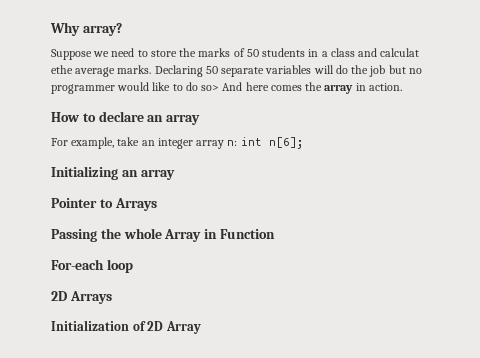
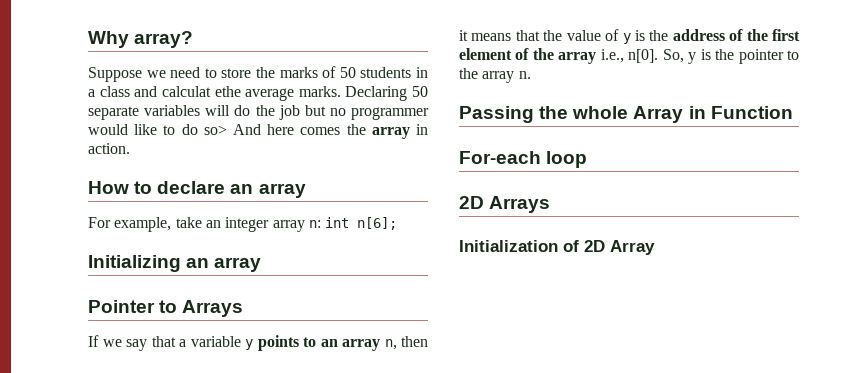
+ If we say that a variable y points to an array n, then it means that the value of y is the address of the first element of the array i.e., n[0]. So, y is the pointer to the array n.

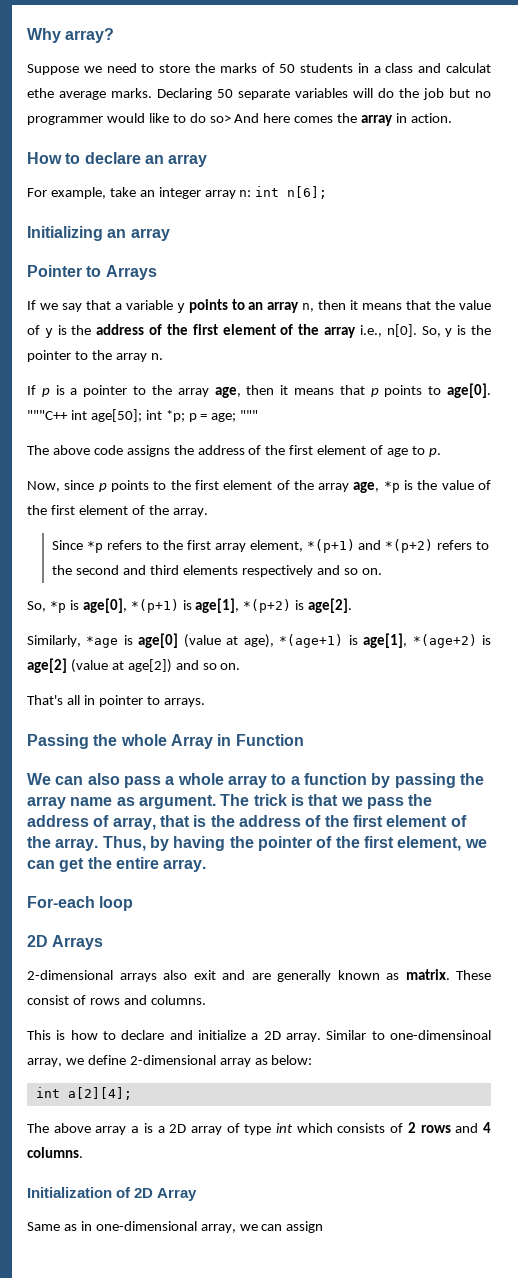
+ If p is a pointer to the array age, then it means that p points to age[0]. """C++ int age[50]; int *p; p = age; """
+ The above code assigns the address of the first element of age to p.
+ Now, since p points to the first element of the array age, *p is the value of the first element of the array.
+ Since *p refers to the first array element, *(p+1) and *(p+2) refers to the second and third elements respectively and so on.
+ So, *p is age[0], *(p+1) is age[1], *(p+2) is age[2].
+ Similarly, *age is age[0] (value at age), *(age+1) is age[1], *(age+2) is age[2] (value at age[2]) and so on.
+ That's all in pointer to arrays.
+ We can also pass a whole array to a function by passing the array name as argument. The trick is that we pass the address of array, that is the address of the first element of the array. Thus, by having the pointer of the first element, we can get the entire array.
  For-each loop
  2D Arrays
+ 2-dimensional arrays also exit and are generally known as matrix. These consist of rows and columns.
+ This is how to declare and initialize a 2D array. Similar to one-dimensinoal array, we define 2-dimensional array as below:
+ int a[2][4];
+ The above array a is a 2D array of type int which consists of 2 rows and 4 columns.
  Initialization of 2D Array
+ Same as in one-dimensional array, we can assign

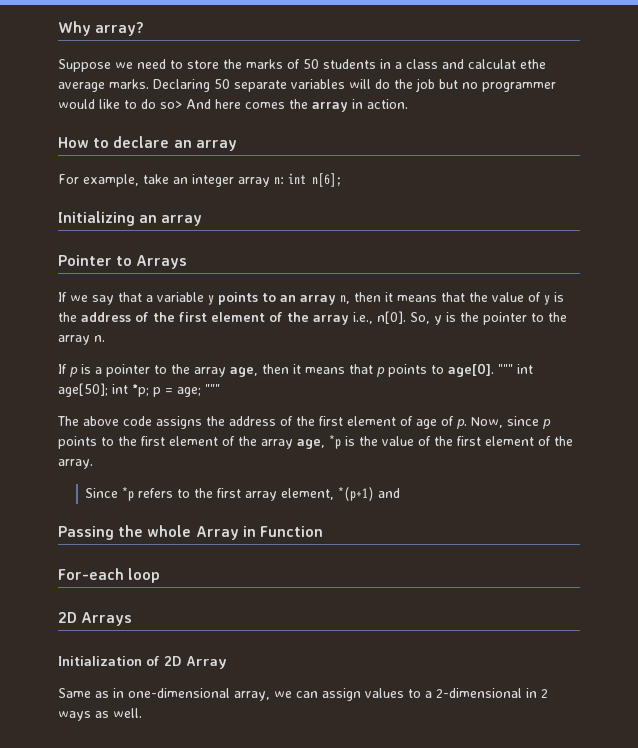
- """C++ int age[50]; int *p; p = age; """
+ """ int age[50]; int *p; p = age; """
- The above code assigns the address of the first element of age to p.
- Now, since p points to the first element of the array age, *p is the value of the first element of the array.
+ The above code assigns the address of the first element of age of p. Now, since p points to the first element of the array age, *p is the value of the first element of the array.
- Since *p refers to the first array element, *(p+1) and *(p+2) refers to the second and third elements respectively and so on.
- So, *p is age[0], *(p+1) is age[1], *(p+2) is age[2].
- Similarly, *age is age[0] (value at age), *(age+1) is age[1], *(age+2) is age[2] (value at age[2]) and so on.
- That's all in pointer to arrays.
+ Since *p refers to the first array element, *(p+1) and
- We can also pass a whole array to a function by passing the array name as argument. The trick is that we pass the address of array, that is the address of the first element of the array. Thus, by having the pointer of the first element, we can get the entire array.
  For-each loop
  2D Arrays
- 2-dimensional arrays also exit and are generally known as matrix. These consist of rows and columns.
- This is how to declare and initialize a 2D array. Similar to one-dimensinoal array, we define 2-dimensional array as below:
- int a[2][4];
- The above array a is a 2D array of type int which consists of 2 rows and 4 columns.
- Same as in one-dimensional array, we can assign
+ Same as in one-dimensional array, we can assign values to a 2-dimensional in 2 ways as well.

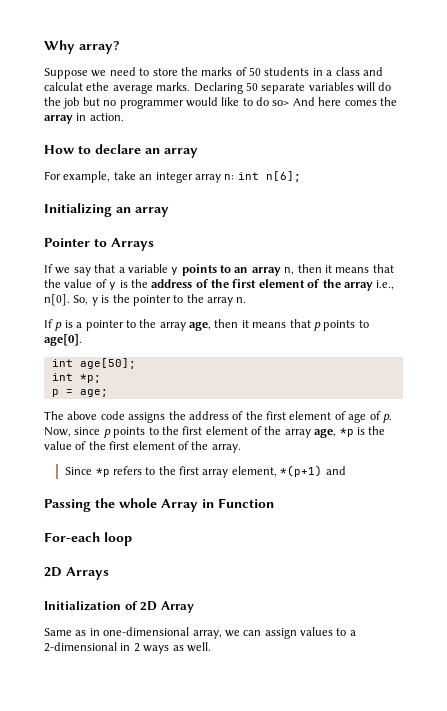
- If p is a pointer to the array age, then it means that p points to age[0]. """ int age[50]; int *p; p = age; """
+ If p is a pointer to the array age, then it means that p points to age[0].
+ int age[50];
+ int *p;
+ p = age;

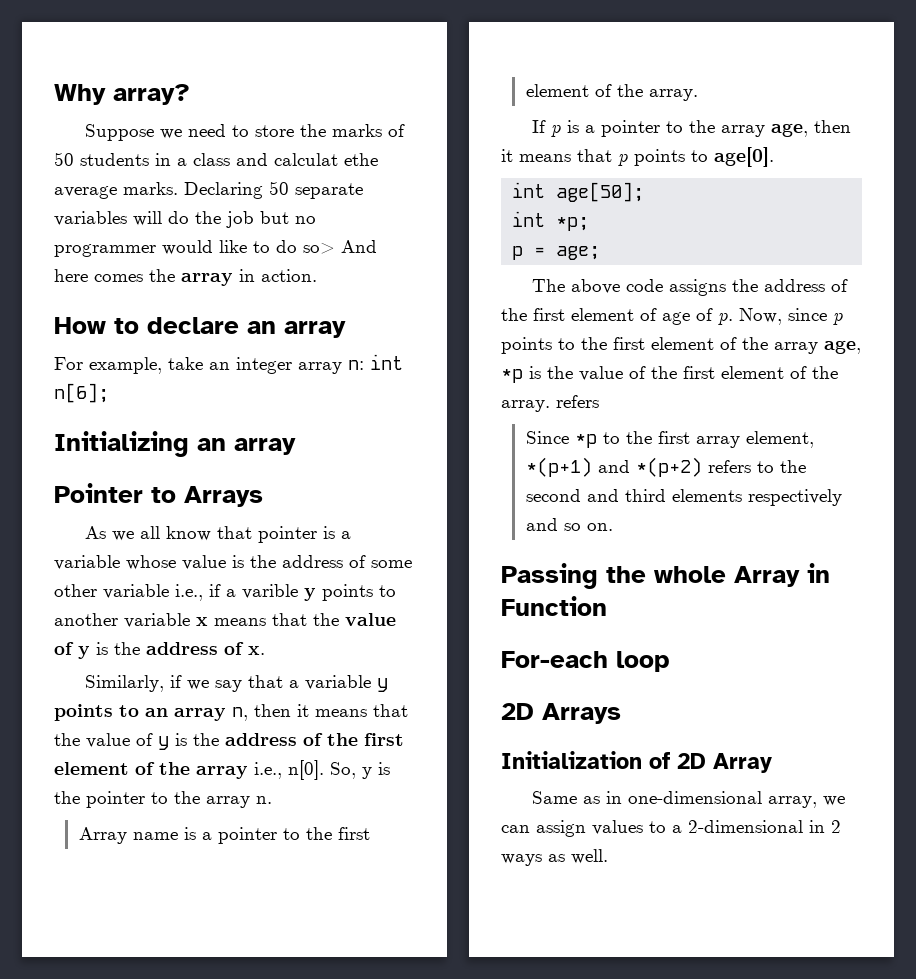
- If we say that a variable y points to an array n, then it means that the value of y is the address of the first element of the array i.e., n[0].
+ As we all know that pointer is a variable whose value is the address of some other variable i.e., if a varible y points to another variable x means that the value of y is the address of x.
+ Similarly, if we say that a variable y points to an array n, then it means that the value of y is the address of the first element of the array i.e., n[0].
+ Array name is a pointer to the first element of the array.
- The above code assigns the address of the first element of age of p. Now, since p points to the first element of the array age, *p is the value of the first element of the array.
+ The above code assigns the address of the first element of age of p. Now, since p points to the first element of the array age, *p is the value of the first element of the array. refers
- Since *p refers to the first array element, *(p+1) and
+ Since *p to the first array element, *(p+1) and *(p+2) refers to the second and third elements respectively and so on.

